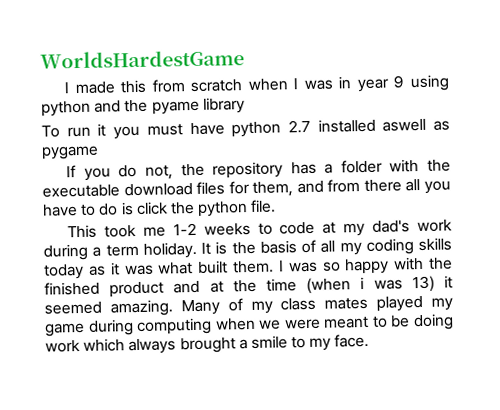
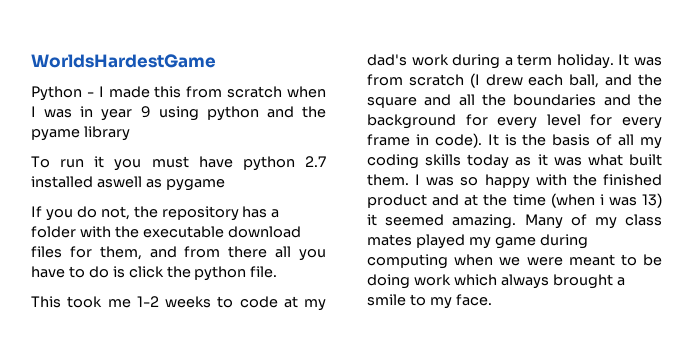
- I made this from scratch when I was in year 9 using python and the pyame library
+ Python - I made this from scratch when I was in year 9 using python and the pyame library
- It is the basis of all my coding skills today as it was what built them.
+ It was from scratch (I drew each ball, and the square and all the boundaries and the background for every level for every frame in code). It is the basis of all my coding skills today as it was what built them.

